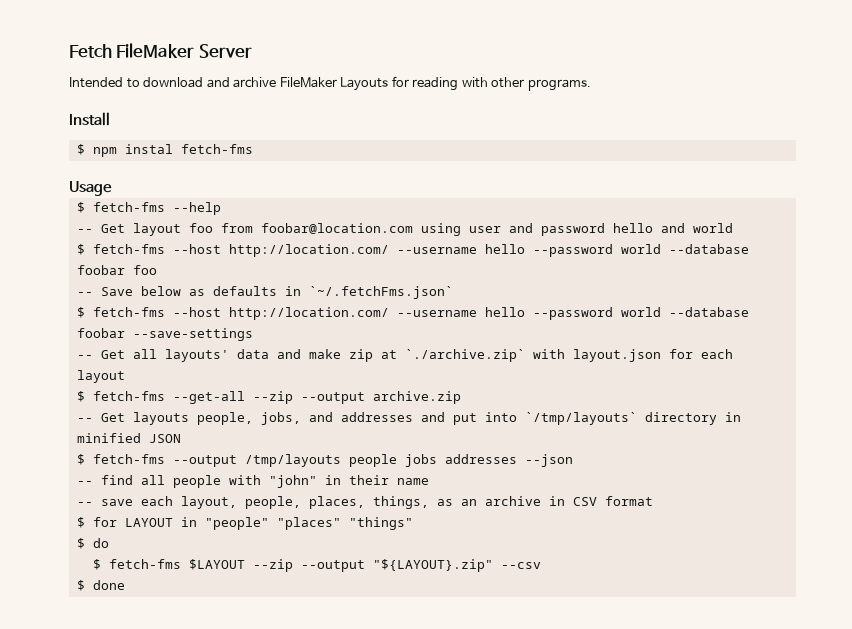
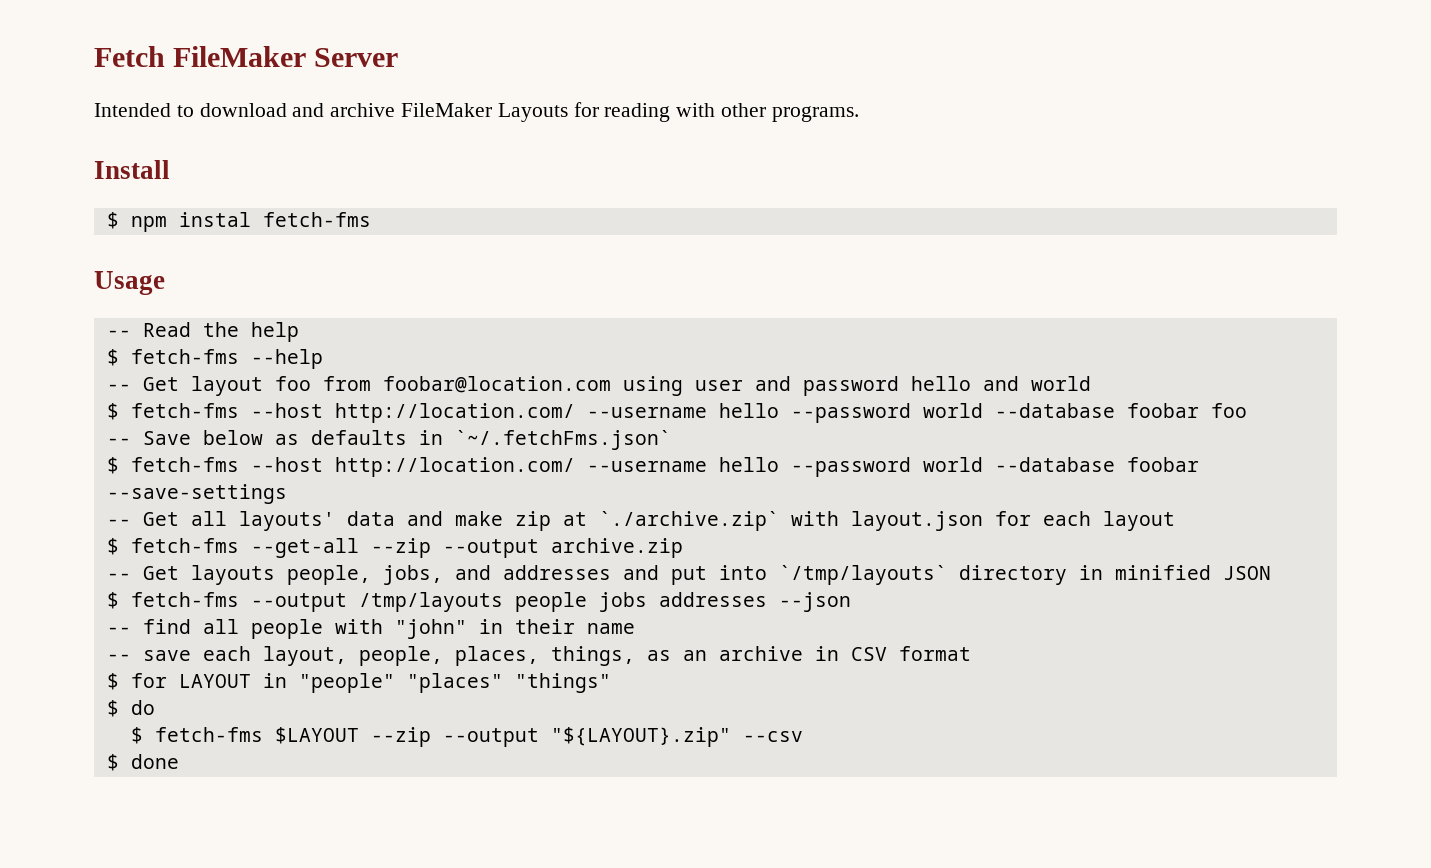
+ -- Read the help

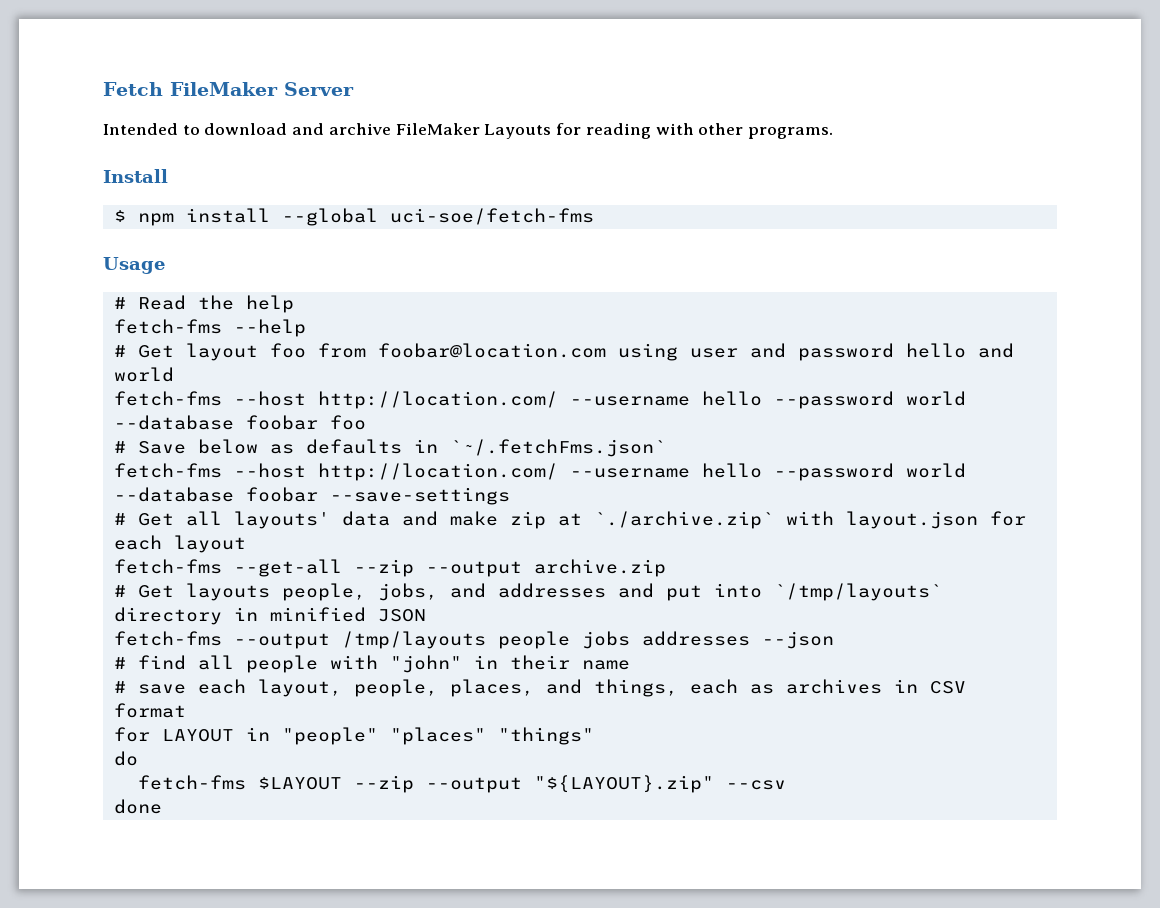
- $ npm instal fetch-fms
+ $ npm install --global uci-soe/fetch-fms
- -- Read the help
+ # Read the help
- $ fetch-fms --help
+ fetch-fms --help
- -- Get layout foo from foobar@location.com using user and password hello and world
+ # Get layout foo from foobar@location.com using user and password hello and world
- $ fetch-fms --host http://location.com/ --username hello --password world --database foobar foo
+ fetch-fms --host http://location.com/ --username hello --password world --database foobar foo
- -- Save below as defaults in `~/.fetchFms.json`
+ # Save below as defaults in `~/.fetchFms.json`
- $ fetch-fms --host http://location.com/ --username hello --password world --database foobar --save-settings
+ fetch-fms --host http://location.com/ --username hello --password world --database foobar --save-settings
- -- Get all layouts' data and make zip at `./archive.zip` with layout.json for each layout
+ # Get all layouts' data and make zip at `./archive.zip` with layout.json for each layout
- $ fetch-fms --get-all --zip --output archive.zip
+ fetch-fms --get-all --zip --output archive.zip
- -- Get layouts people, jobs, and addresses and put into `/tmp/layouts` directory in minified JSON
+ # Get layouts people, jobs, and addresses and put into `/tmp/layouts` directory in minified JSON
- $ fetch-fms --output /tmp/layouts people jobs addresses --json
+ fetch-fms --output /tmp/layouts people jobs addresses --json
- -- find all people with "john" in their name
+ # find all people with "john" in their name
- -- save each layout, people, places, things, as an archive in CSV format
+ # save each layout, people, places, and things, each as archives in CSV format
- $ for LAYOUT in "people" "places" "things"
+ for LAYOUT in "people" "places" "things"
- $ do
+ do
- $ fetch-fms $LAYOUT --zip --output "${LAYOUT}.zip" --csv
+ fetch-fms $LAYOUT --zip --output "${LAYOUT}.zip" --csv
- $ done
+ done

